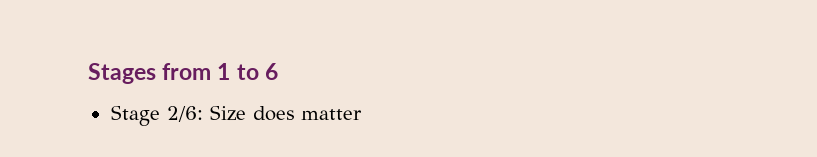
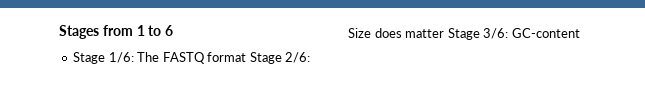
- Stage 2/6: Size does matter
+ Stage 1/6: The FASTQ format Stage 2/6: Size does matter Stage 3/6: GC-content

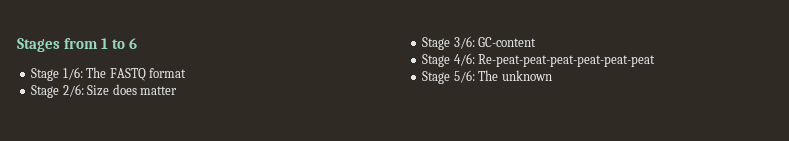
- Stage 1/6: The FASTQ format Stage 2/6: Size does matter Stage 3/6: GC-content
+ Stage 1/6: The FASTQ format
+ Stage 2/6: Size does matter
+ Stage 3/6: GC-content
+ Stage 4/6: Re-peat-peat-peat-peat-peat-peat
+ Stage 5/6: The unknown

